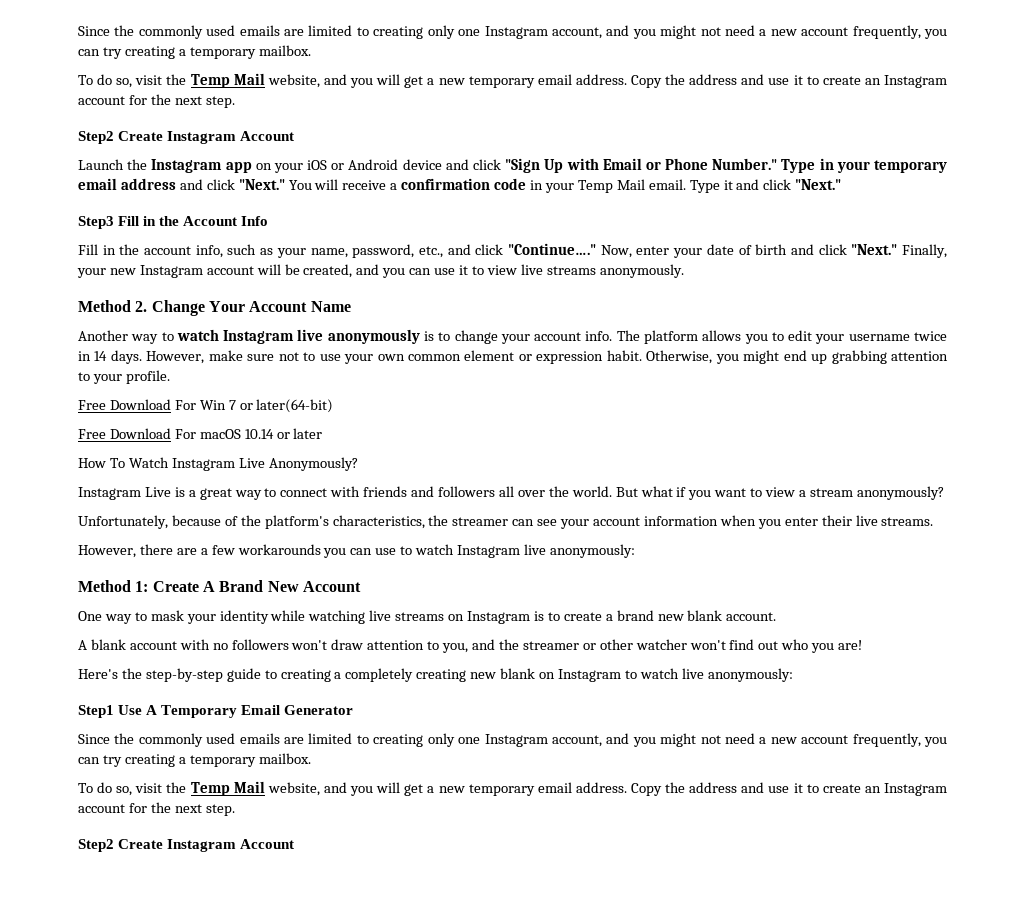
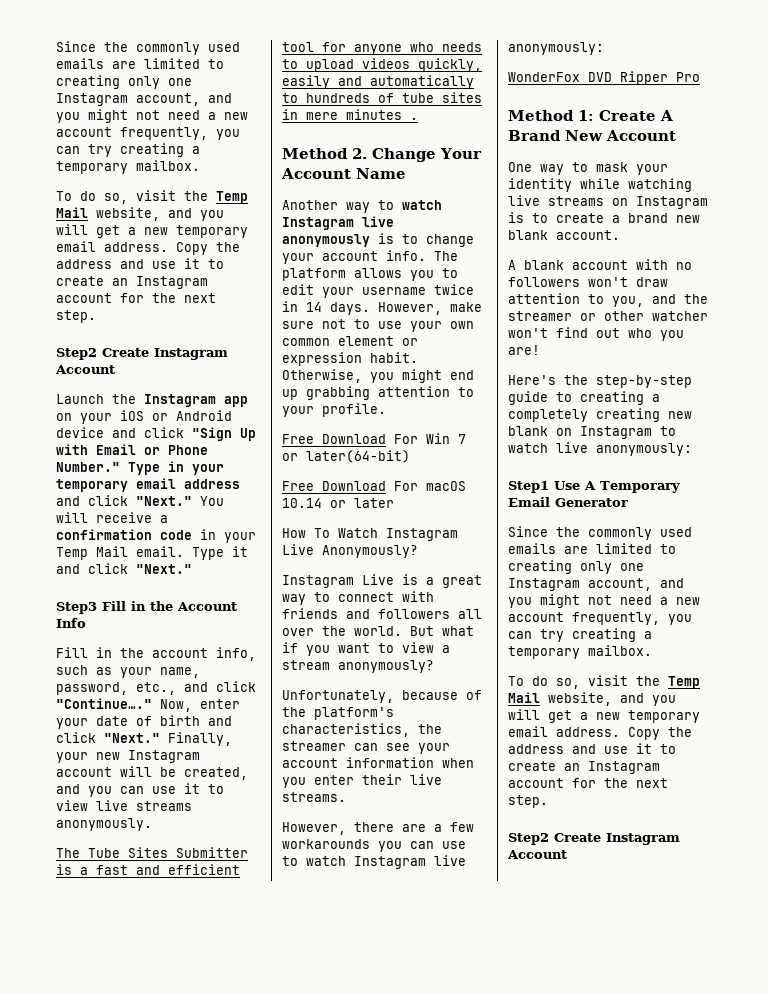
+ The Tube Sites Submitter is a fast and efficient tool for anyone who needs to upload videos quickly, easily and automatically to hundreds of tube sites in mere minutes .
+ WonderFox DVD Ripper Pro

